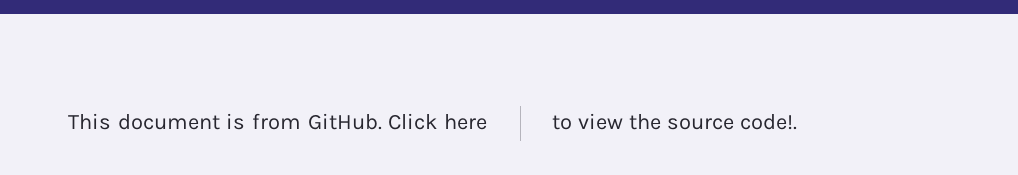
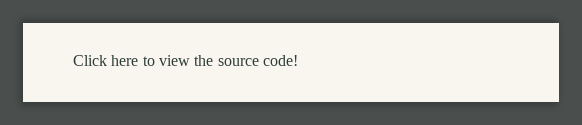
- This document is from GitHub. Click here to view the source code!.
+ Click here to view the source code!

